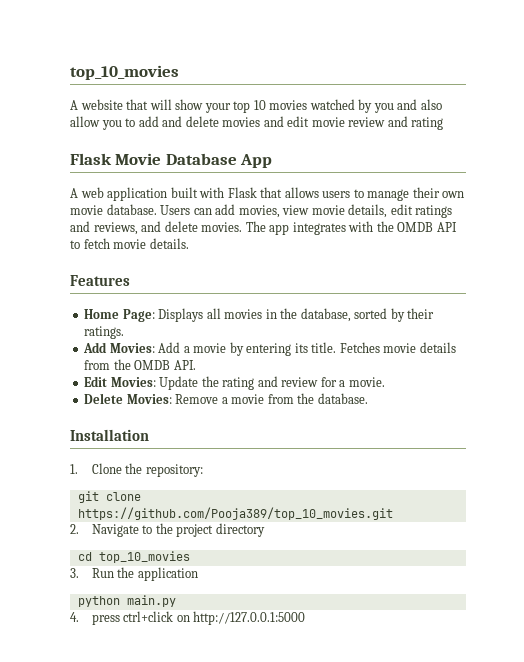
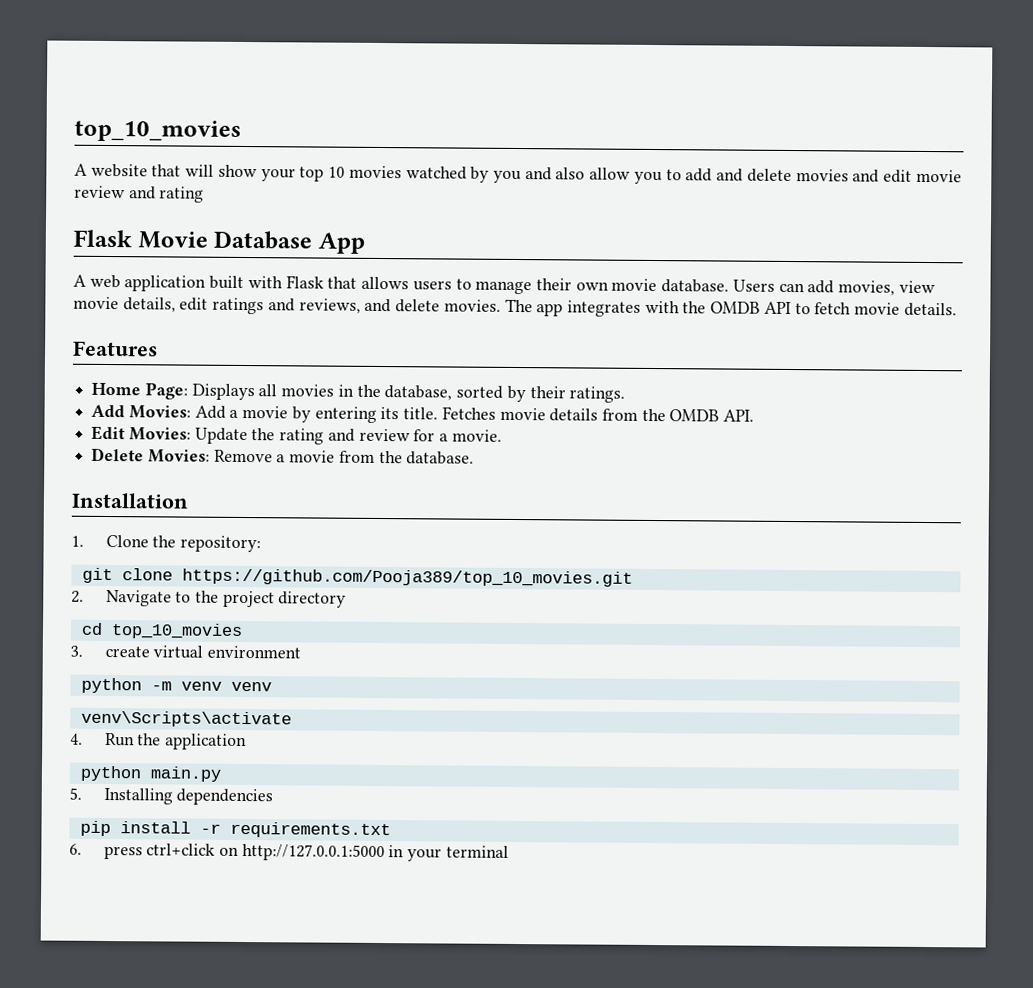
- 3. Run the application
+ 3. create virtual environment
+ python -m venv venv
+ venv\Scripts\activate
+ 4. Run the application
- 4. press ctrl+click on http://127.0.0.1:5000
+ 5. Installing dependencies
+ pip install -r requirements.txt
+ 6. press ctrl+click on http://127.0.0.1:5000 in your terminal

